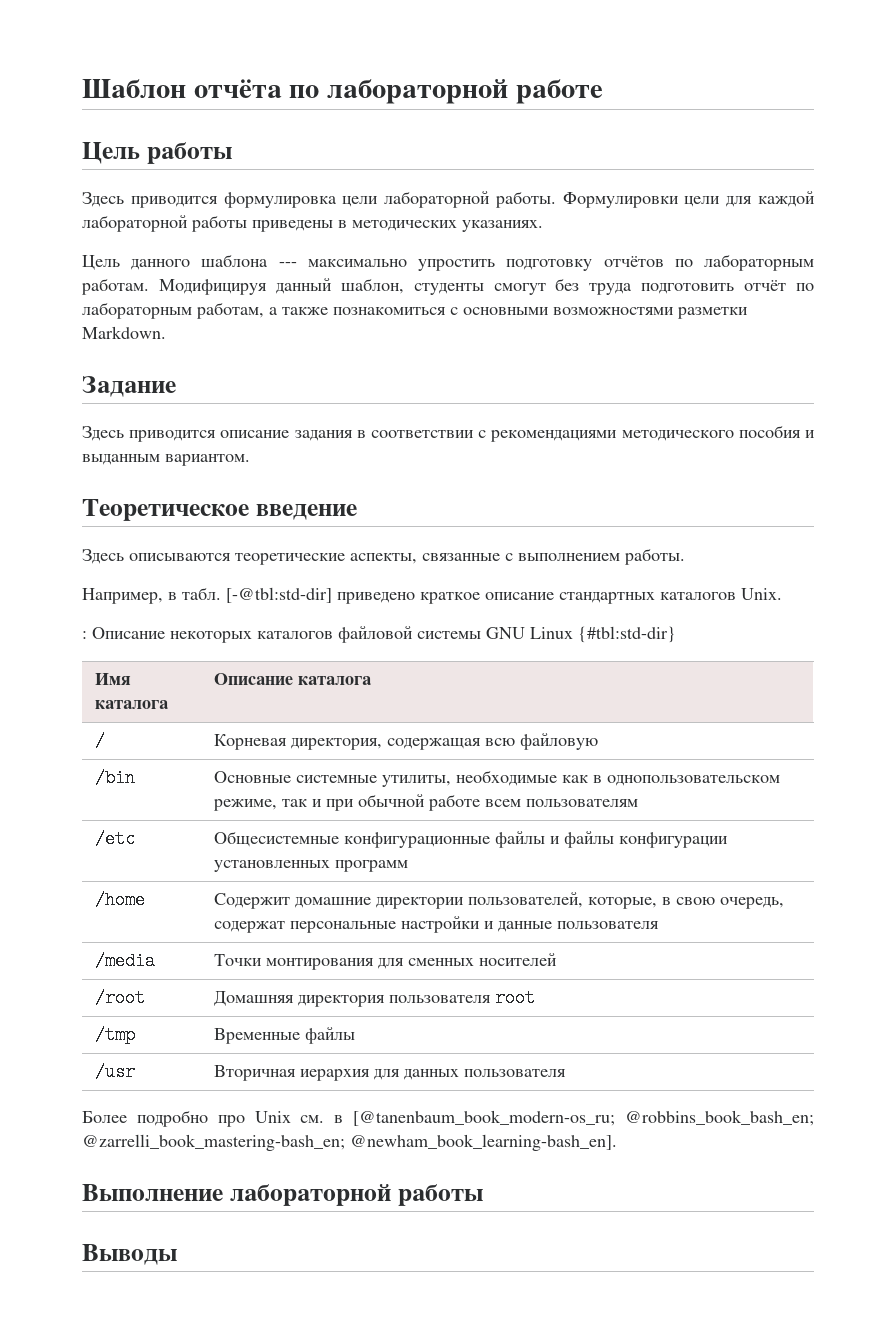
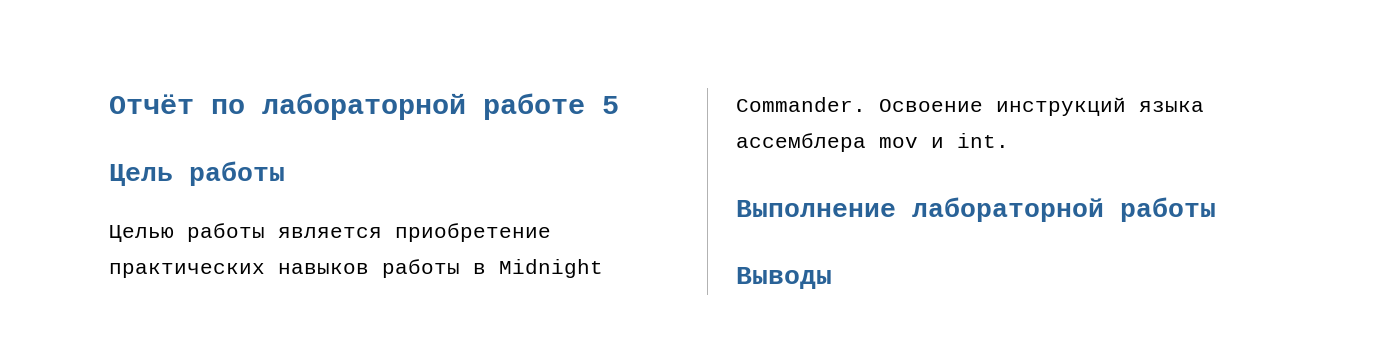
- Шаблон отчёта по лабораторной работе
+ Отчёт по лабораторной работе 5
- Здесь приводится формулировка цели лабораторной работы. Формулировки цели для каждой лабораторной работы приведены в методических указаниях.
- Цель данного шаблона --- максимально упростить подготовку отчётов по лабораторным работам. Модифицируя данный шаблон, студенты смогут без труда подготовить отчёт по лабораторным работам, а также познакомиться с основными возможностями разметки Markdown.
- Задание
- Здесь приводится описание задания в соответствии с рекомендациями методического пособия и выданным вариантом.
- Теоретическое введение
- Здесь описываются теоретические аспекты, связанные с выполнением работы.
- Например, в табл. [-@tbl:std-dir] приведено краткое описание стандартных каталогов Unix.
- : Описание некоторых каталогов файловой системы GNU Linux {#tbl:std-dir}
- Имя каталога | Описание каталога
- / | Корневая директория, содержащая всю файловую
- /bin | Основные системные утилиты, необходимые как в однопользовательском режиме, так и при обычной работе всем пользователям
- /etc | Общесистемные конфигурационные файлы и файлы конфигурации установленных программ
- /home | Содержит домашние директории пользователей, которые, в свою очередь, содержат персональные настройки и данные пользователя
- /media | Точки монтирования для сменных носителей
- /root | Домашняя директория пользователя root
- /tmp | Временные файлы
- /usr | Вторичная иерархия для данных пользователя
- Более подробно про Unix см. в [@tanenbaum_book_modern-os_ru; @robbins_book_bash_en; @zarrelli_book_mastering-bash_en; @newham_book_learning-bash_en].
+ Целью работы является приобретение практических навыков работы в Midnight Commander. Освоение инструкций языка ассемблера mov и int.

